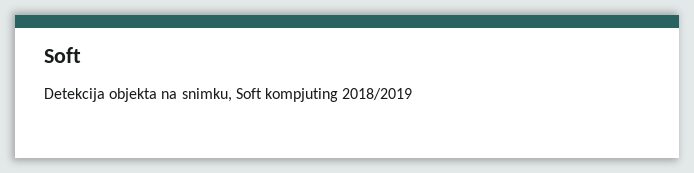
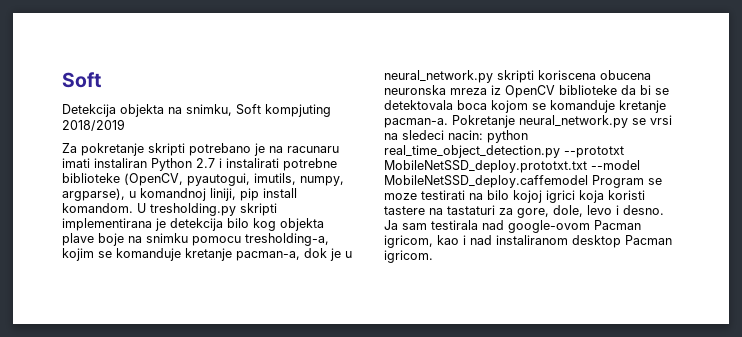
+ Za pokretanje skripti potrebano je na racunaru imati instaliran Python 2.7 i instalirati potrebne biblioteke (OpenCV, pyautogui, imutils, numpy, argparse), u komandnoj liniji, pip install komandom. U tresholding.py skripti implementirana je detekcija bilo kog objekta plave boje na snimku pomocu tresholding-a, kojim se komanduje kretanje pacman-a, dok je u neural_network.py skripti koriscena obucena neuronska mreza iz OpenCV biblioteke da bi se detektovala boca kojom se komanduje kretanje pacman-a. Pokretanje neural_network.py se vrsi na sledeci nacin: python real_time_object_detection.py --prototxt MobileNetSSD_deploy.prototxt.txt --model MobileNetSSD_deploy.caffemodel Program se moze testirati na bilo kojoj igrici koja koristi tastere na tastaturi za gore, dole, levo i desno. Ja sam testirala nad google-ovom Pacman igricom, kao i nad instaliranom desktop Pacman igricom.

